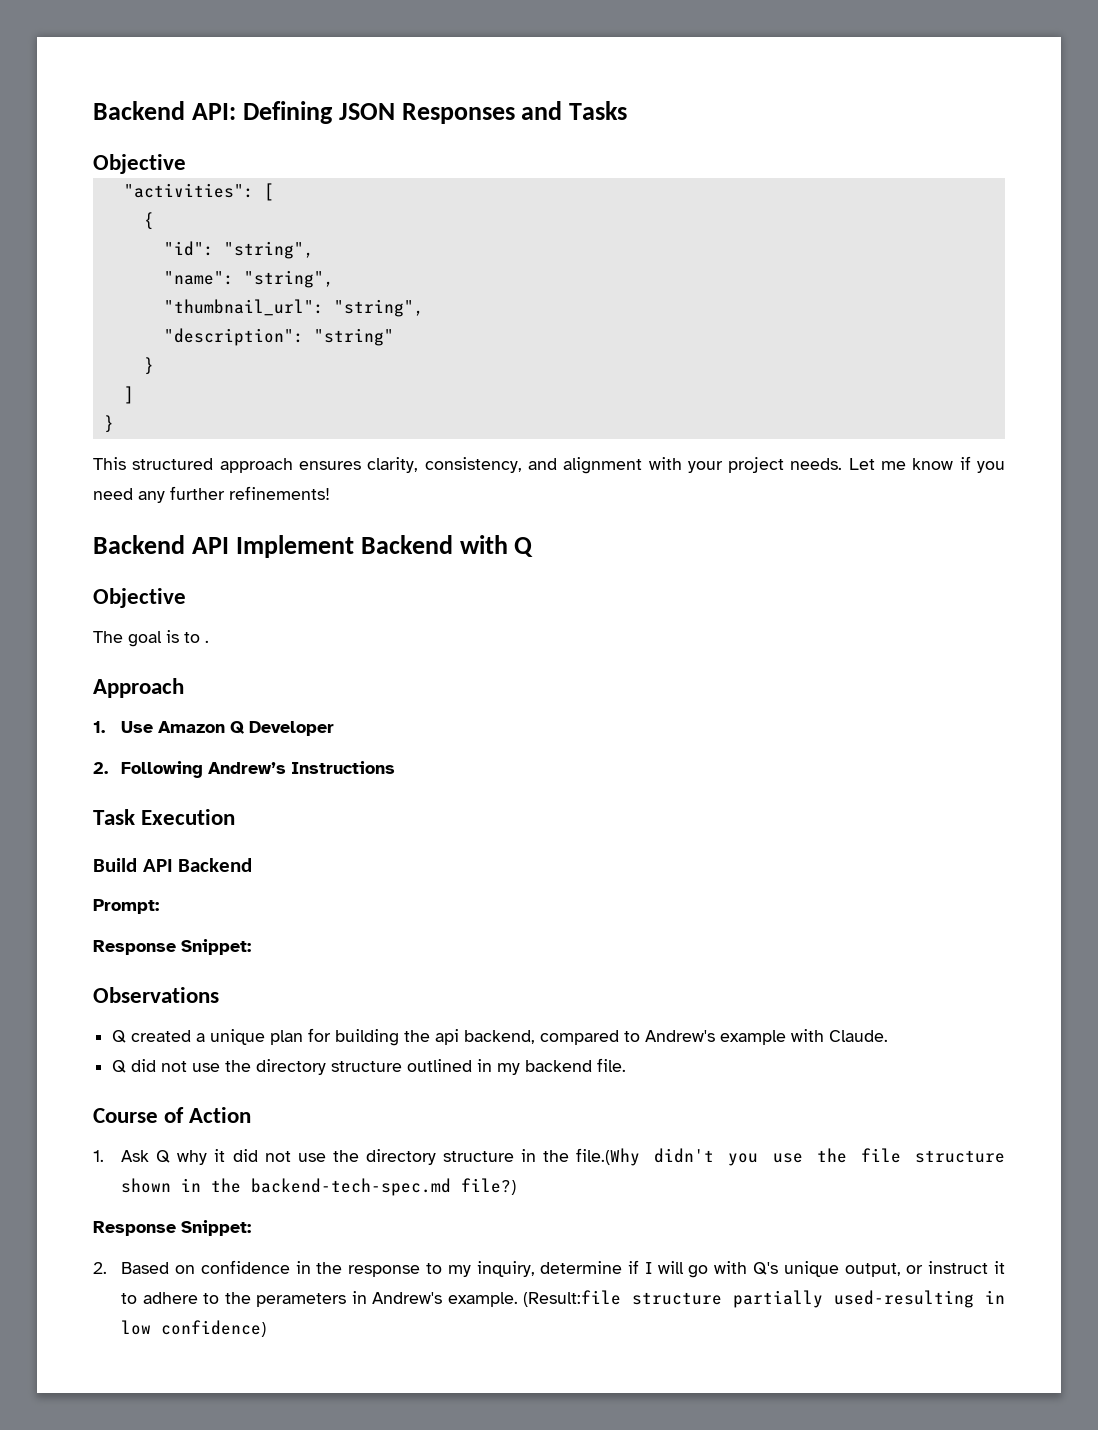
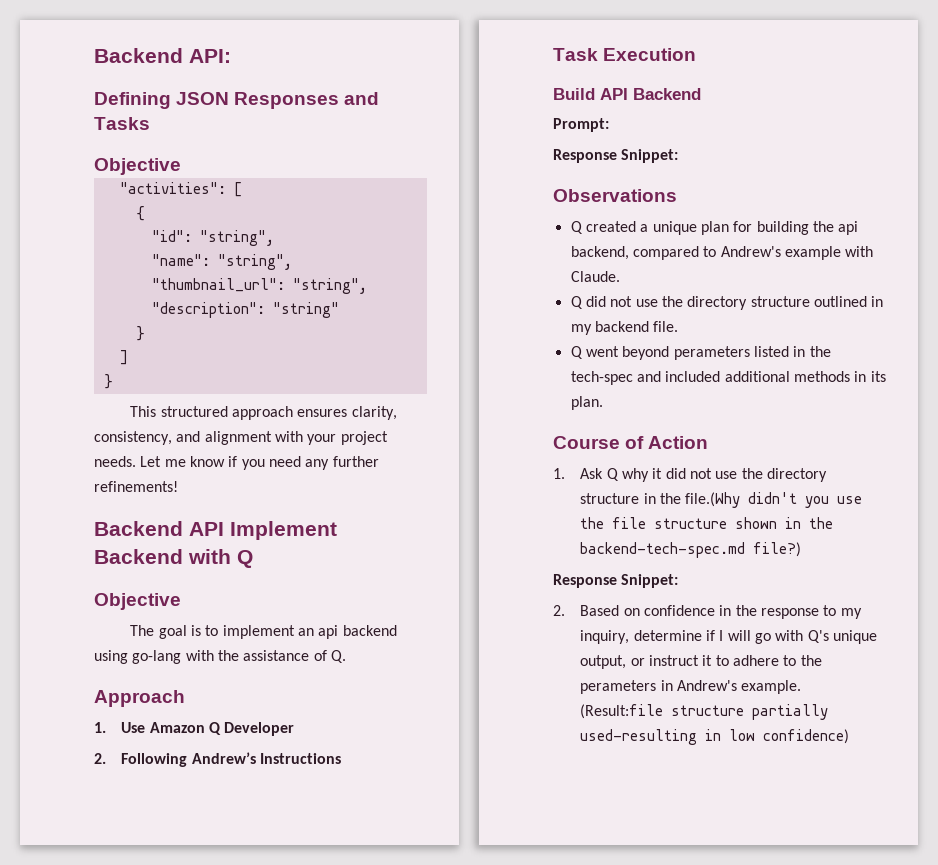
- Backend API: Defining JSON Responses and Tasks
+ Backend API:
+ Defining JSON Responses and Tasks
- The goal is to .
+ The goal is to implement an api backend using go-lang with the assistance of Q.
+ Q went beyond perameters listed in the tech-spec and included additional methods in its plan.

